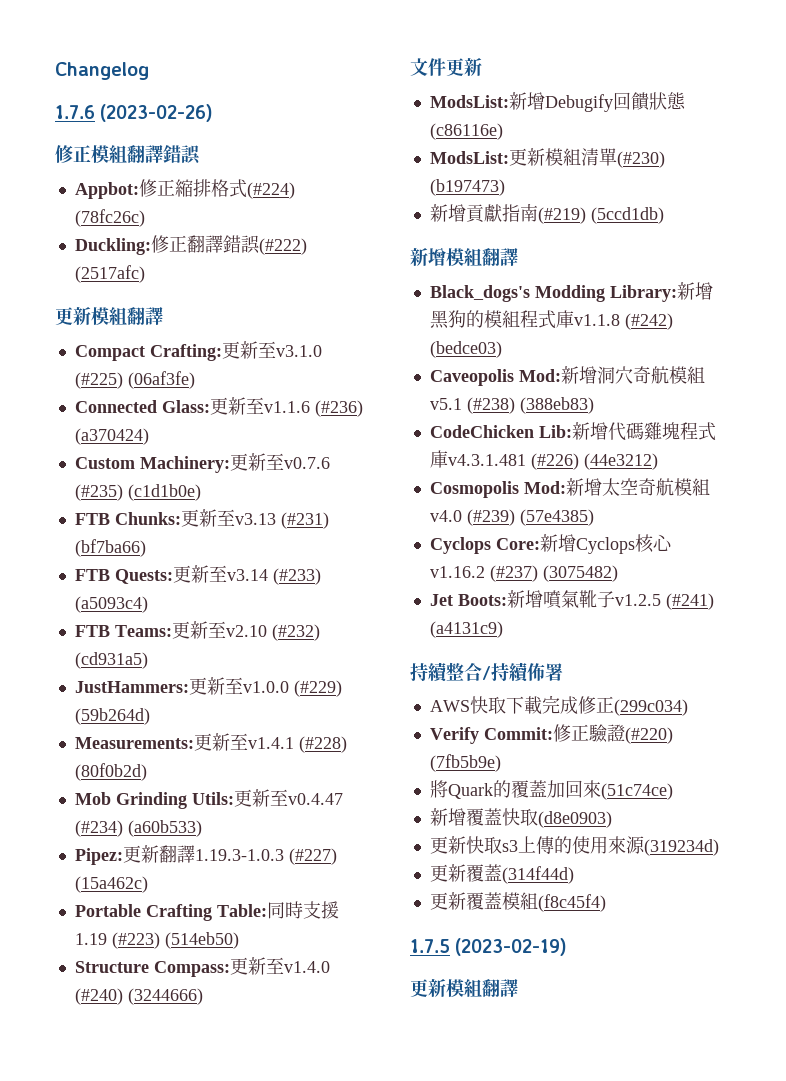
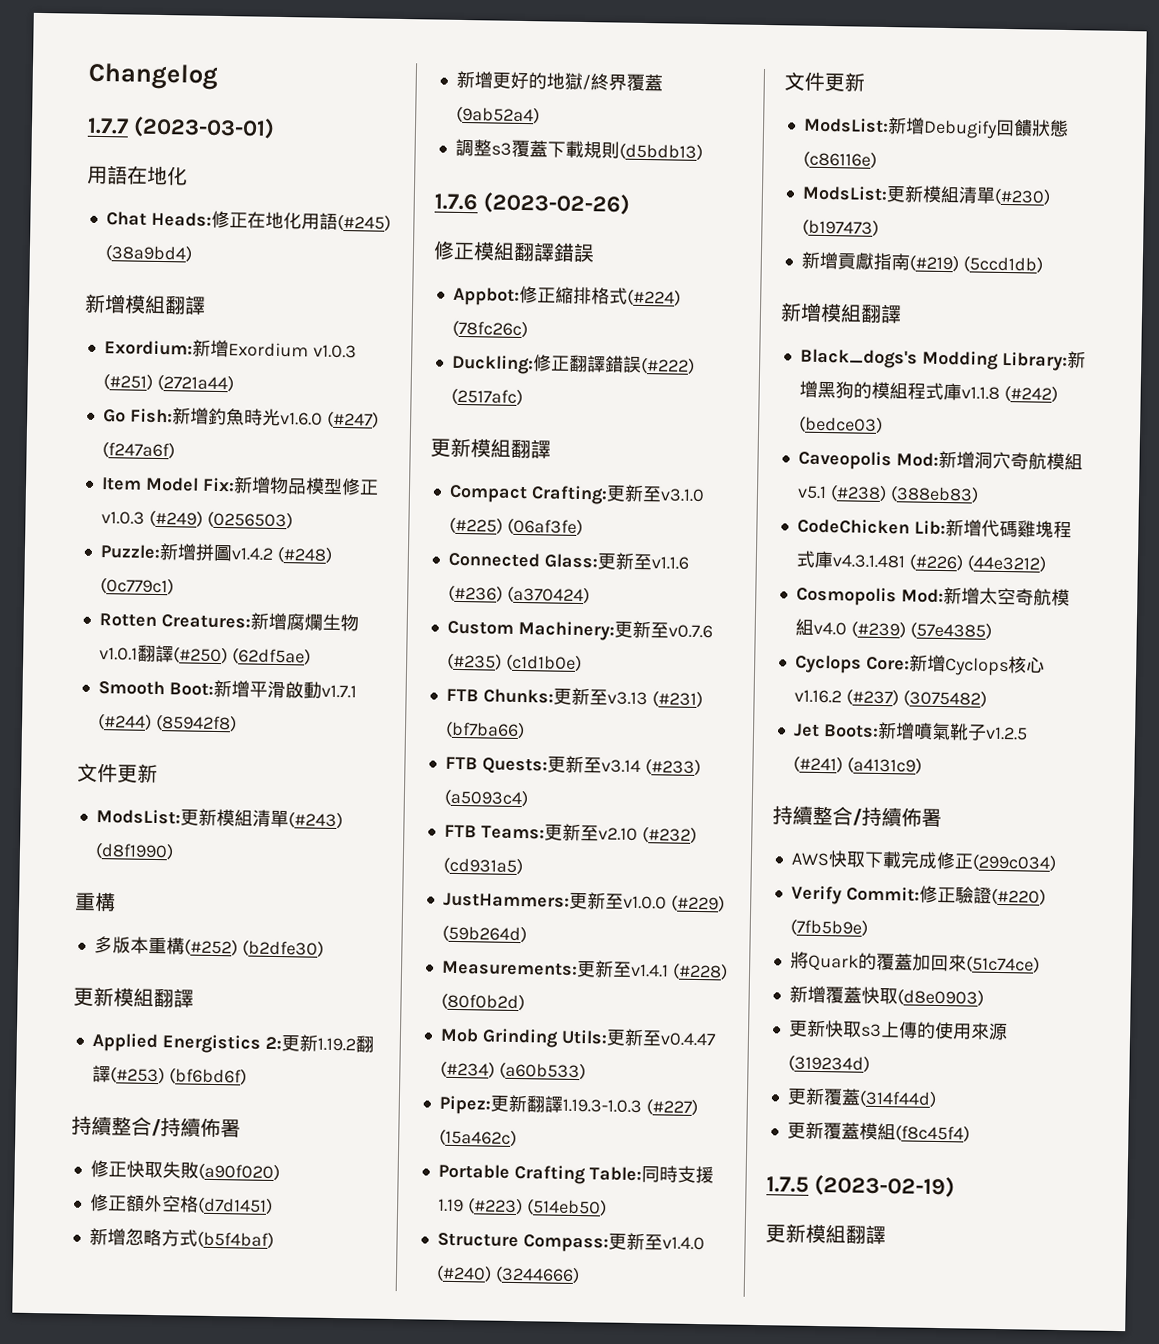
+ 1.7.7 (2023-03-01)
+ 用語在地化
+ Chat Heads:修正在地化用語(#245) (38a9bd4)
+ 新增模組翻譯
+ Exordium:新增Exordium v1.0.3 (#251) (2721a44)
+ Go Fish:新增釣魚時光v1.6.0 (#247) (f247a6f)
+ Item Model Fix:新增物品模型修正v1.0.3 (#249) (0256503)
+ Puzzle:新增拼圖v1.4.2 (#248) (0c779c1)
+ Rotten Creatures:新增腐爛生物v1.0.1翻譯(#250) (62df5ae)
+ Smooth Boot:新增平滑啟動v1.7.1 (#244) (85942f8)
+ 文件更新
+ ModsList:更新模組清單(#243) (d8f1990)
+ 重構
+ 多版本重構(#252) (b2dfe30)
+ 更新模組翻譯
+ Applied Energistics 2:更新1.19.2翻譯(#253) (bf6bd6f)
+ 持續整合/持續佈署
+ 修正快取失敗(a90f020)
+ 修正額外空格(d7d1451)
+ 新增忽略方式(b5f4baf)
+ 新增更好的地獄/終界覆蓋(9ab52a4)
+ 調整s3覆蓋下載規則(d5bdb13)

